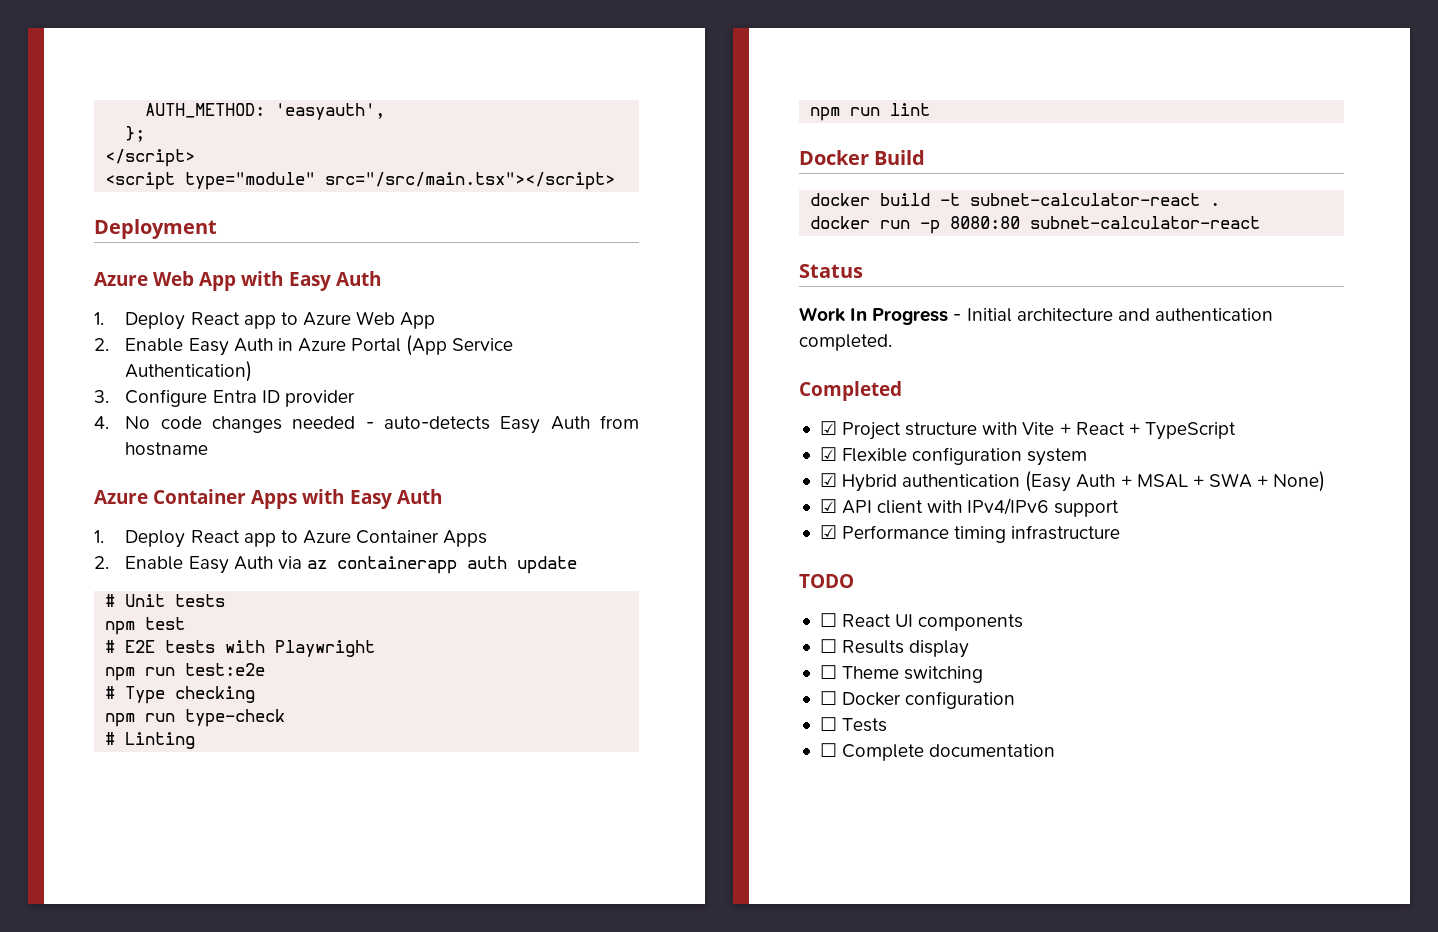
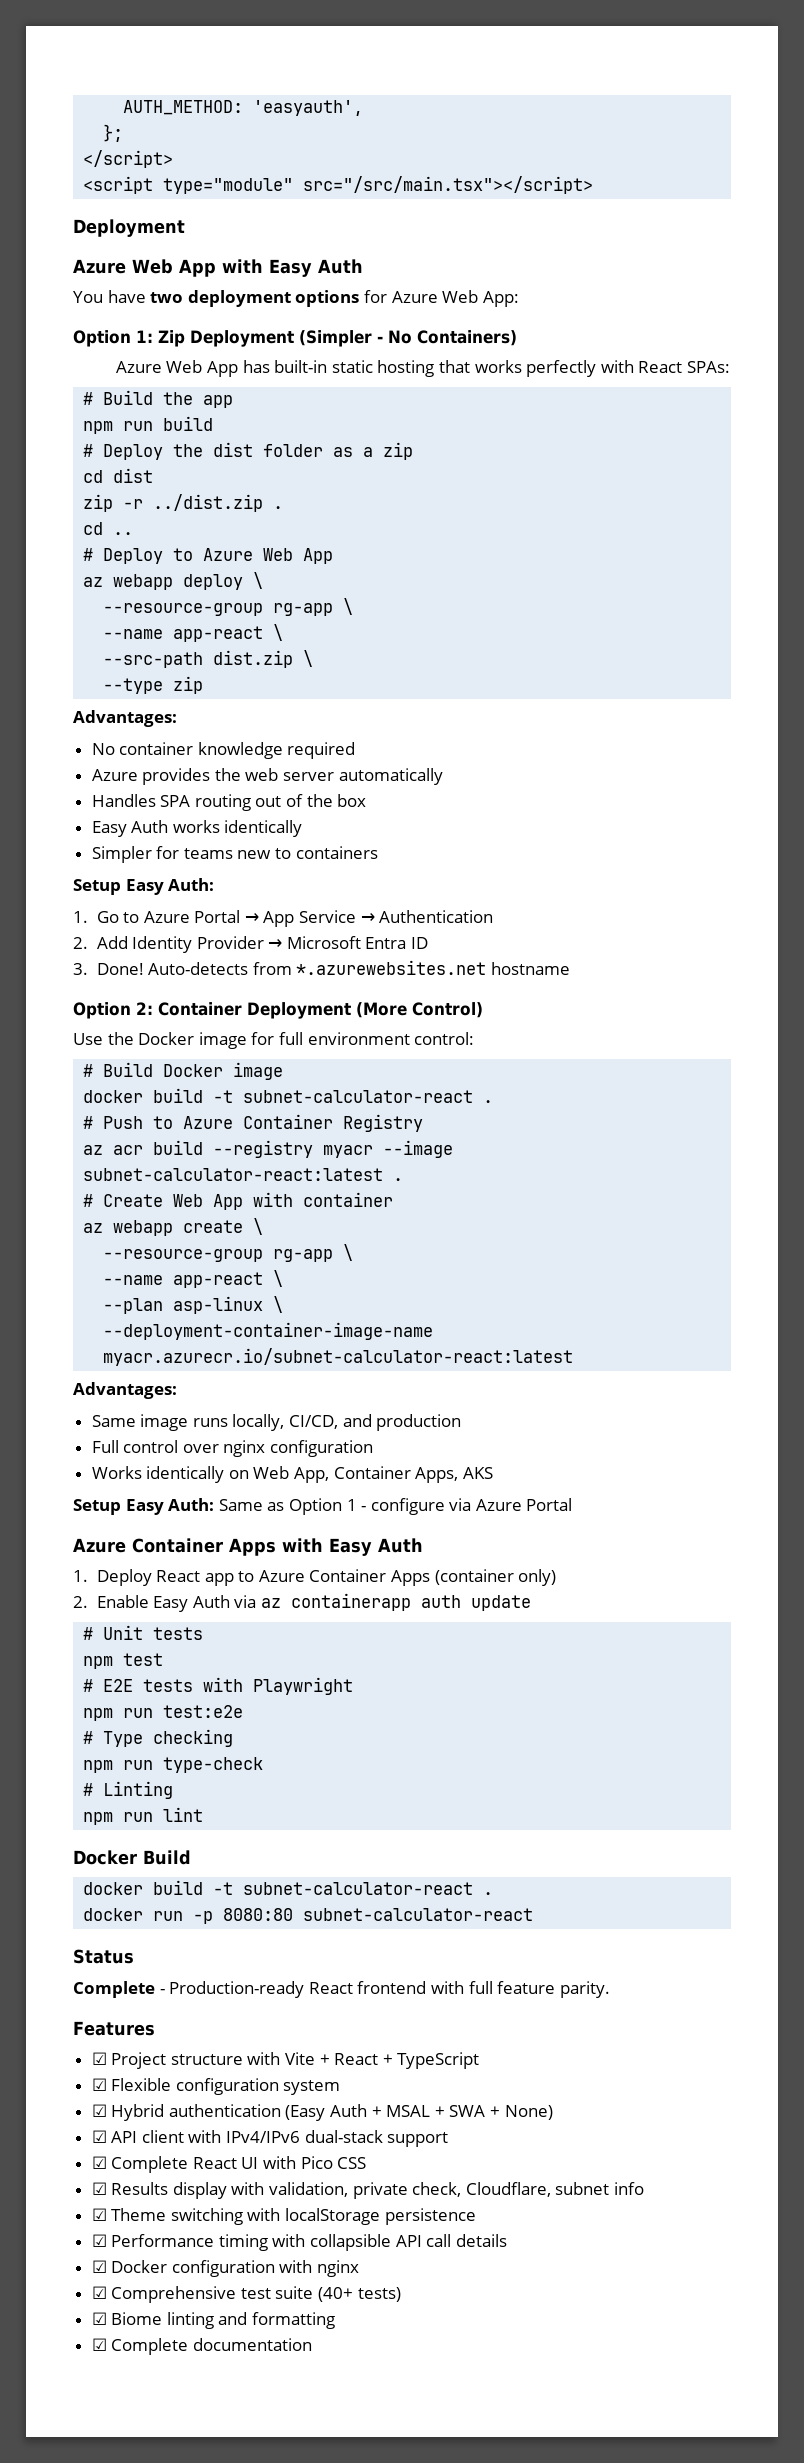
- 1. Deploy React app to Azure Web App
- 2. Enable Easy Auth in Azure Portal (App Service Authentication)
- 3. Configure Entra ID provider
- 4. No code changes needed - auto-detects Easy Auth from hostname
+ You have two deployment options for Azure Web App:
+ Option 1: Zip Deployment (Simpler - No Containers)
+ Azure Web App has built-in static hosting that works perfectly with React SPAs:
+ # Build the app
+ npm run build
+ # Deploy the dist folder as a zip
+ cd dist
+ zip -r ../dist.zip .
+ cd ..
+ # Deploy to Azure Web App
+ az webapp deploy \
+ --resource-group rg-app \
+ --name app-react \
+ --src-path dist.zip \
+ --type zip
+ Advantages:
+ No container knowledge required
+ Azure provides the web server automatically
+ Handles SPA routing out of the box
+ Easy Auth works identically
+ Simpler for teams new to containers
+ Setup Easy Auth:
+ 1. Go to Azure Portal → App Service → Authentication
+ 2. Add Identity Provider → Microsoft Entra ID
+ 3. Done! Auto-detects from *.azurewebsites.net hostname
+ Option 2: Container Deployment (More Control)
+ Use the Docker image for full environment control:
+ # Build Docker image
+ docker build -t subnet-calculator-react .
+ # Push to Azure Container Registry
+ az acr build --registry myacr --image subnet-calculator-react:latest .
+ # Create Web App with container
+ az webapp create \
+ --resource-group rg-app \
+ --name app-react \
+ --plan asp-linux \
+ --deployment-container-image-name myacr.azurecr.io/subnet-calculator-react:latest
+ Advantages:
+ Same image runs locally, CI/CD, and production
+ Full control over nginx configuration
+ Works identically on Web App, Container Apps, AKS
+ Setup Easy Auth: Same as Option 1 - configure via Azure Portal
- 1. Deploy React app to Azure Container Apps
+ 1. Deploy React app to Azure Container Apps (container only)
- Work In Progress - Initial architecture and authentication completed.
- Completed
+ Complete - Production-ready React frontend with full feature parity.
+ Features
- ☑ API client with IPv4/IPv6 support
+ ☑ API client with IPv4/IPv6 dual-stack support
- ☑ Performance timing infrastructure
- TODO
- ☐ React UI components
- ☐ Results display
- ☐ Theme switching
- ☐ Docker configuration
- ☐ Tests
- ☐ Complete documentation
+ ☑ Complete React UI with Pico CSS
+ ☑ Results display with validation, private check, Cloudflare, subnet info
+ ☑ Theme switching with localStorage persistence
+ ☑ Performance timing with collapsible API call details
+ ☑ Docker configuration with nginx
+ ☑ Comprehensive test suite (40+ tests)
+ ☑ Biome linting and formatting
+ ☑ Complete documentation

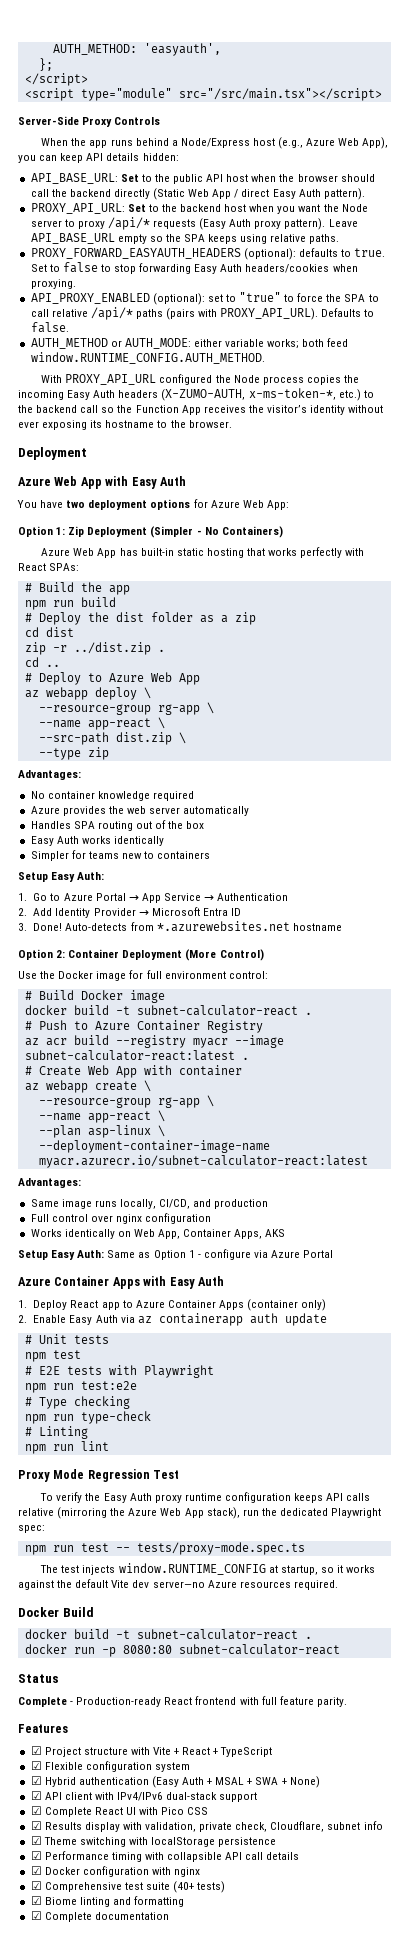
+ Server-Side Proxy Controls
+ When the app runs behind a Node/Express host (e.g., Azure Web App), you can keep API details hidden:
+ API_BASE_URL: Set to the public API host when the browser should call the backend directly (Static Web App / direct Easy Auth pattern).
+ PROXY_API_URL: Set to the backend host when you want the Node server to proxy /api/* requests (Easy Auth proxy pattern). Leave API_BASE_URL empty so the SPA keeps using relative paths.
+ PROXY_FORWARD_EASYAUTH_HEADERS (optional): defaults to true. Set to false to stop forwarding Easy Auth headers/cookies when proxying.
+ API_PROXY_ENABLED (optional): set to "true" to force the SPA to call relative /api/* paths (pairs with PROXY_API_URL). Defaults to false.
+ AUTH_METHOD or AUTH_MODE: either variable works; both feed window.RUNTIME_CONFIG.AUTH_METHOD.
+ With PROXY_API_URL configured the Node process copies the incoming Easy Auth headers (X-ZUMO-AUTH, x-ms-token-*, etc.) to the backend call so the Function App receives the visitor’s identity without ever exposing its hostname to the browser.
+ Proxy Mode Regression Test
+ To verify the Easy Auth proxy runtime configuration keeps API calls relative (mirroring the Azure Web App stack), run the dedicated Playwright spec:
+ npm run test -- tests/proxy-mode.spec.ts
+ The test injects window.RUNTIME_CONFIG at startup, so it works against the default Vite dev server—no Azure resources required.

